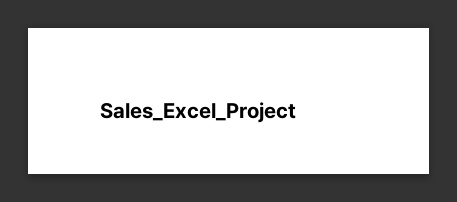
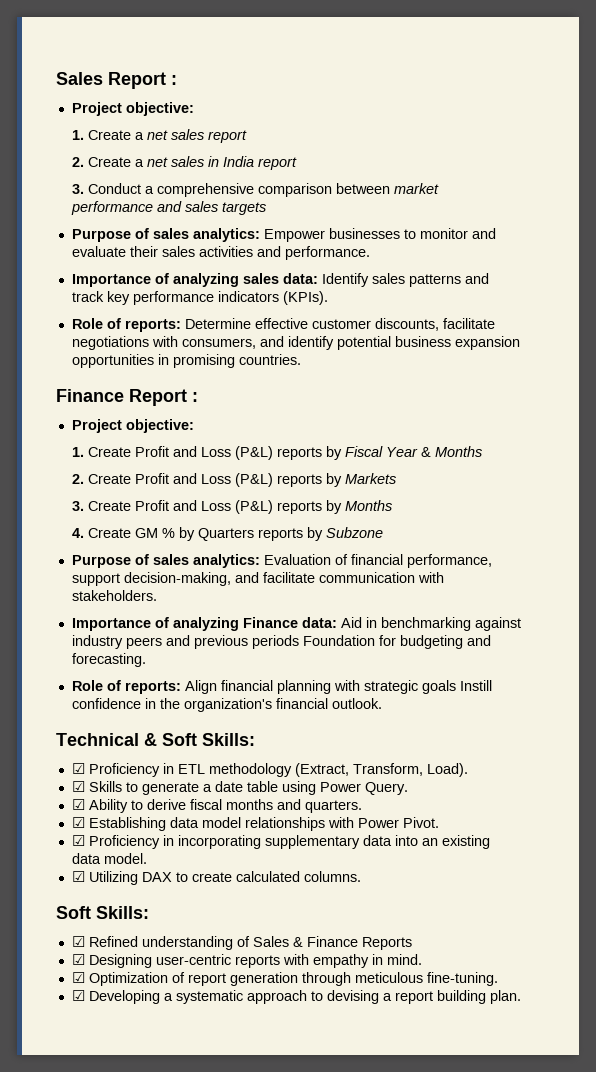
- Sales_Excel_Project
+ Sales Report :
+ Project objective:
+ 1. Create a net sales report
+ 2. Create a net sales in India report
+ 3. Conduct a comprehensive comparison between market performance and sales targets
+ Purpose of sales analytics: Empower businesses to monitor and evaluate their sales activities and performance.
+ Importance of analyzing sales data: Identify sales patterns and track key performance indicators (KPIs).
+ Role of reports: Determine effective customer discounts, facilitate negotiations with consumers, and identify potential business expansion opportunities in promising countries.
+ Finance Report :
+ Project objective:
+ 1. Create Profit and Loss (P&L) reports by Fiscal Year & Months
+ 2. Create Profit and Loss (P&L) reports by Markets
+ 3. Create Profit and Loss (P&L) reports by Months
+ 4. Create GM % by Quarters reports by Subzone
+ Purpose of sales analytics: Evaluation of financial performance, support decision-making, and facilitate communication with stakeholders.
+ Importance of analyzing Finance data: Aid in benchmarking against industry peers and previous periods Foundation for budgeting and forecasting.
+ Role of reports: Align financial planning with strategic goals Instill confidence in the organization's financial outlook.
+ Technical & Soft Skills:
+ ☑ Proficiency in ETL methodology (Extract, Transform, Load).
+ ☑ Skills to generate a date table using Power Query.
+ ☑ Ability to derive fiscal months and quarters.
+ ☑ Establishing data model relationships with Power Pivot.
+ ☑ Proficiency in incorporating supplementary data into an existing data model.
+ ☑ Utilizing DAX to create calculated columns.
+ Soft Skills:
+ ☑ Refined understanding of Sales & Finance Reports
+ ☑ Designing user-centric reports with empathy in mind.
+ ☑ Optimization of report generation through meticulous fine-tuning.
+ ☑ Developing a systematic approach to devising a report building plan.

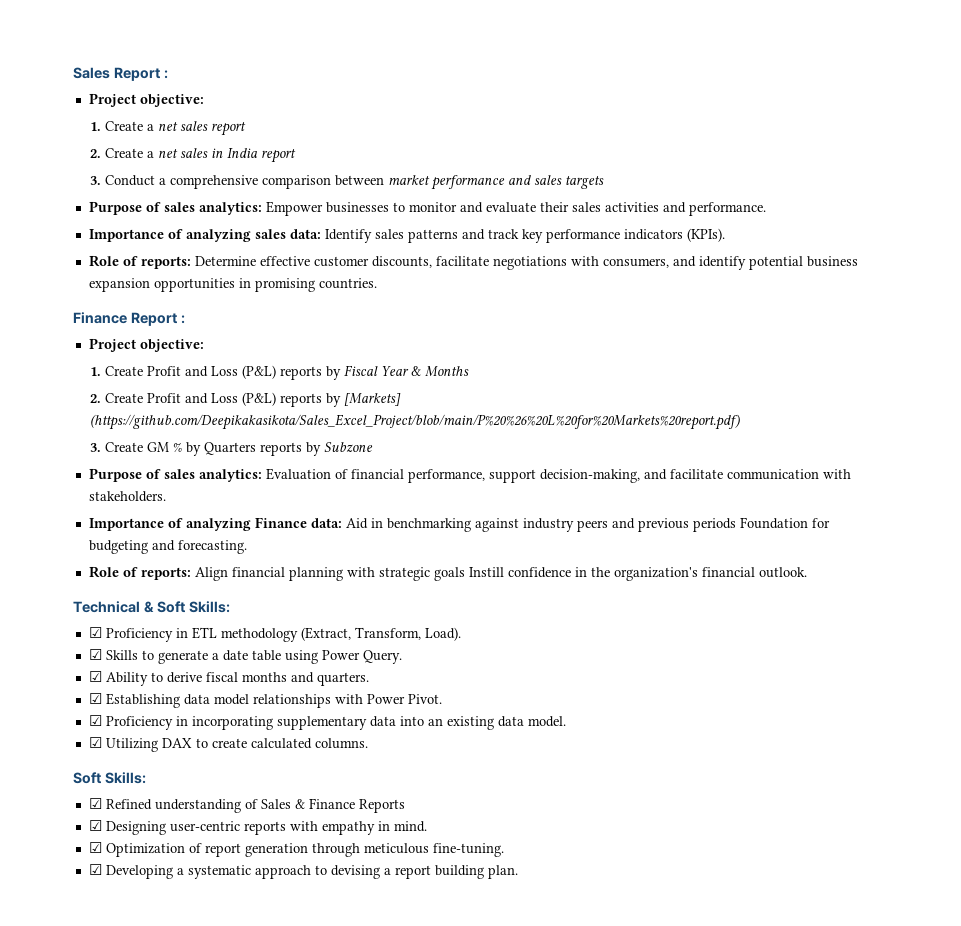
- 2. Create Profit and Loss (P&L) reports by Markets
+ 2. Create Profit and Loss (P&L) reports by [Markets] (https://github.com/Deepikakasikota/Sales_Excel_Project/blob/main/P%20%26%20L%20for%20Markets%20report.pdf)
- 3. Create Profit and Loss (P&L) reports by Months
- 4. Create GM % by Quarters reports by Subzone
+ 3. Create GM % by Quarters reports by Subzone

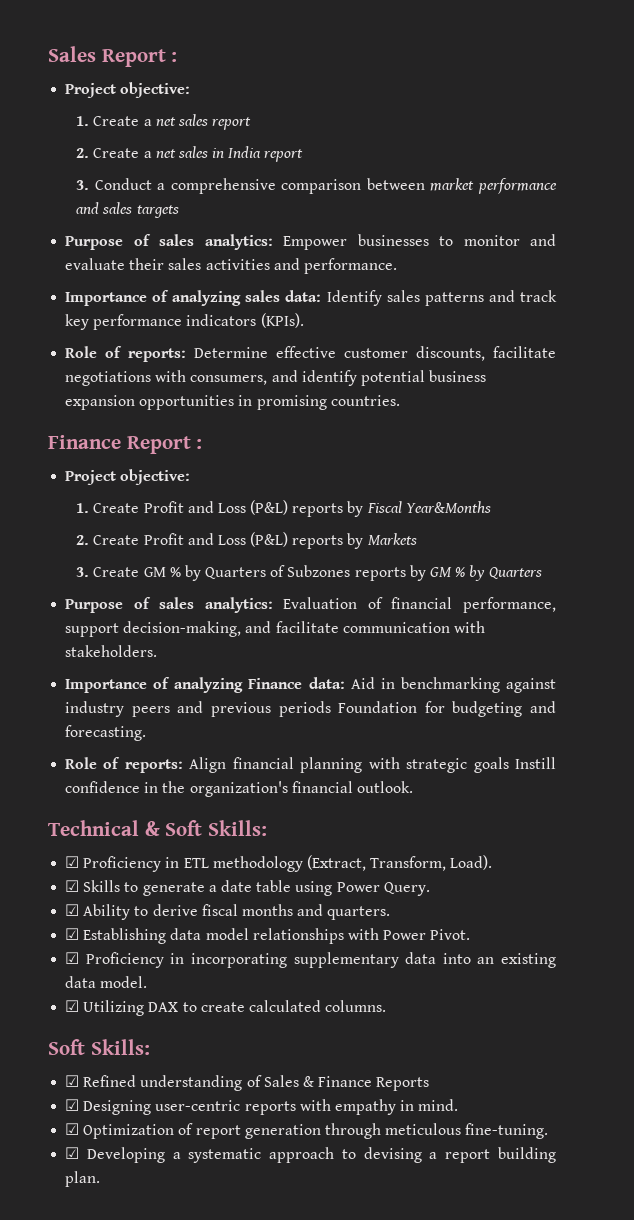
- 1. Create Profit and Loss (P&L) reports by Fiscal Year & Months
+ 1. Create Profit and Loss (P&L) reports by Fiscal Year&Months
- 2. Create Profit and Loss (P&L) reports by [Markets] (https://github.com/Deepikakasikota/Sales_Excel_Project/blob/main/P%20%26%20L%20for%20Markets%20report.pdf)
+ 2. Create Profit and Loss (P&L) reports by Markets
- 3. Create GM % by Quarters reports by Subzone
+ 3. Create GM % by Quarters of Subzones reports by GM % by Quarters

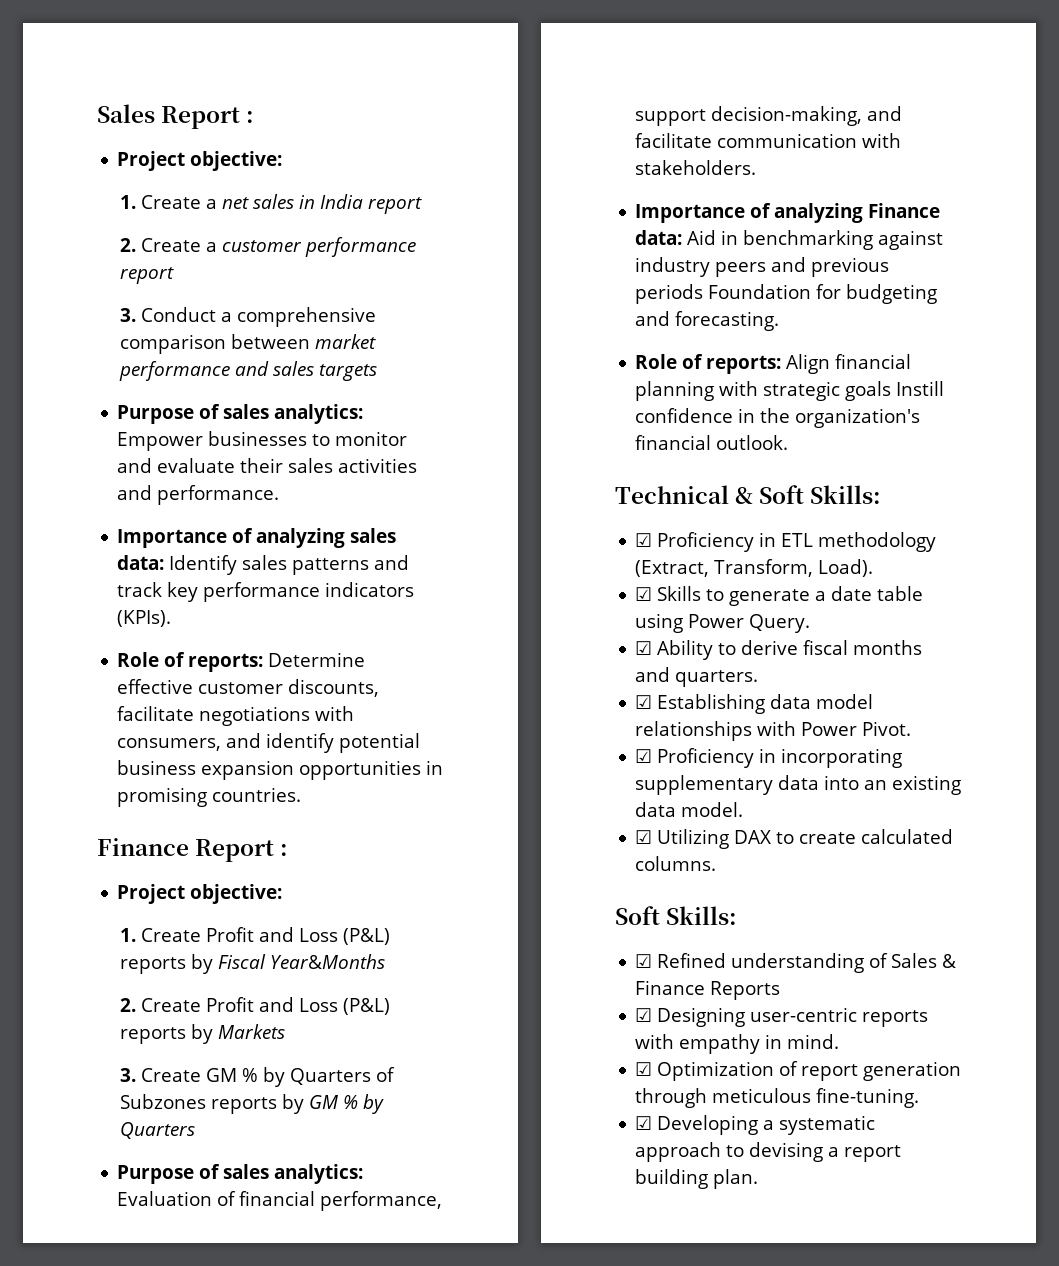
- 1. Create a net sales report
+ 1. Create a net sales in India report
- 2. Create a net sales in India report
+ 2. Create a customer performance report

